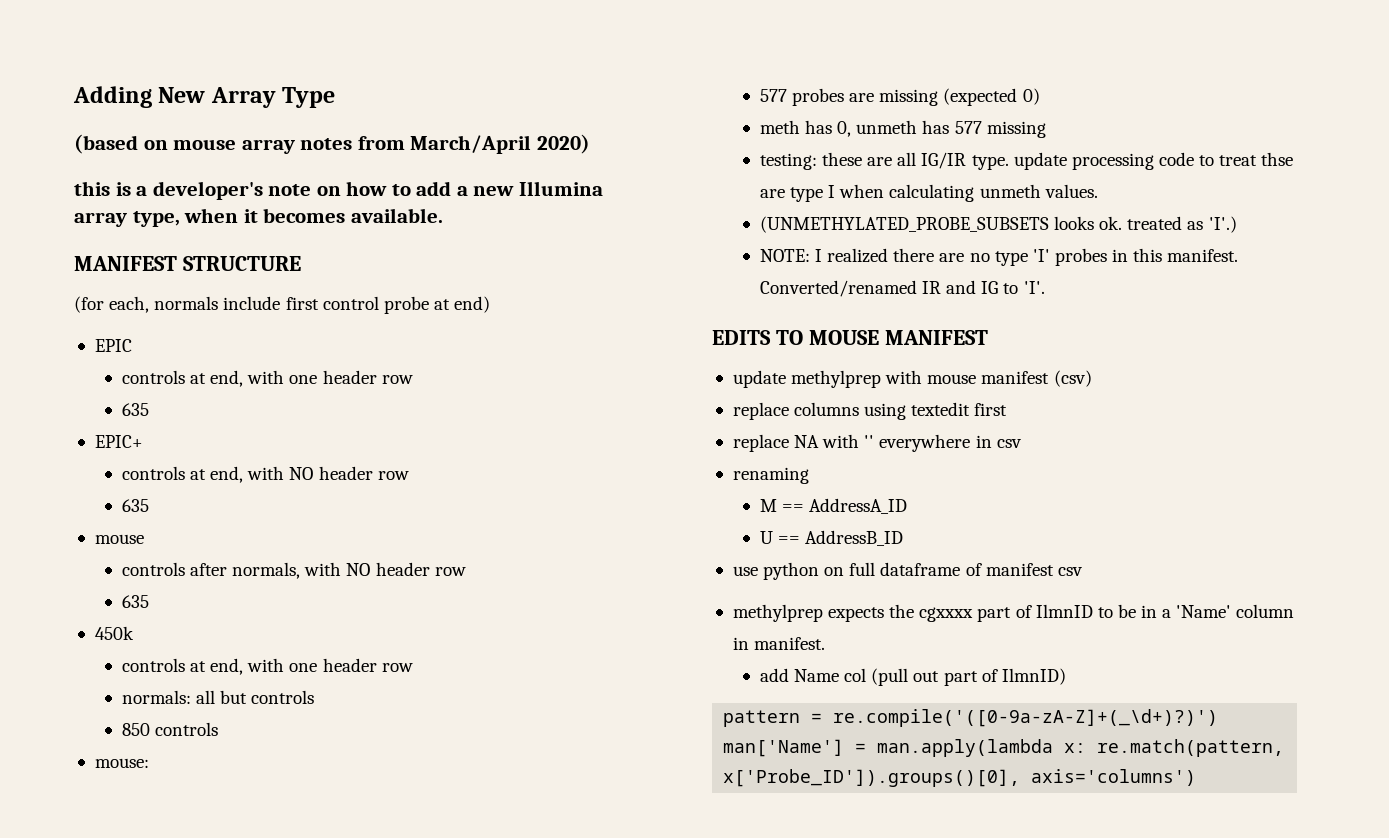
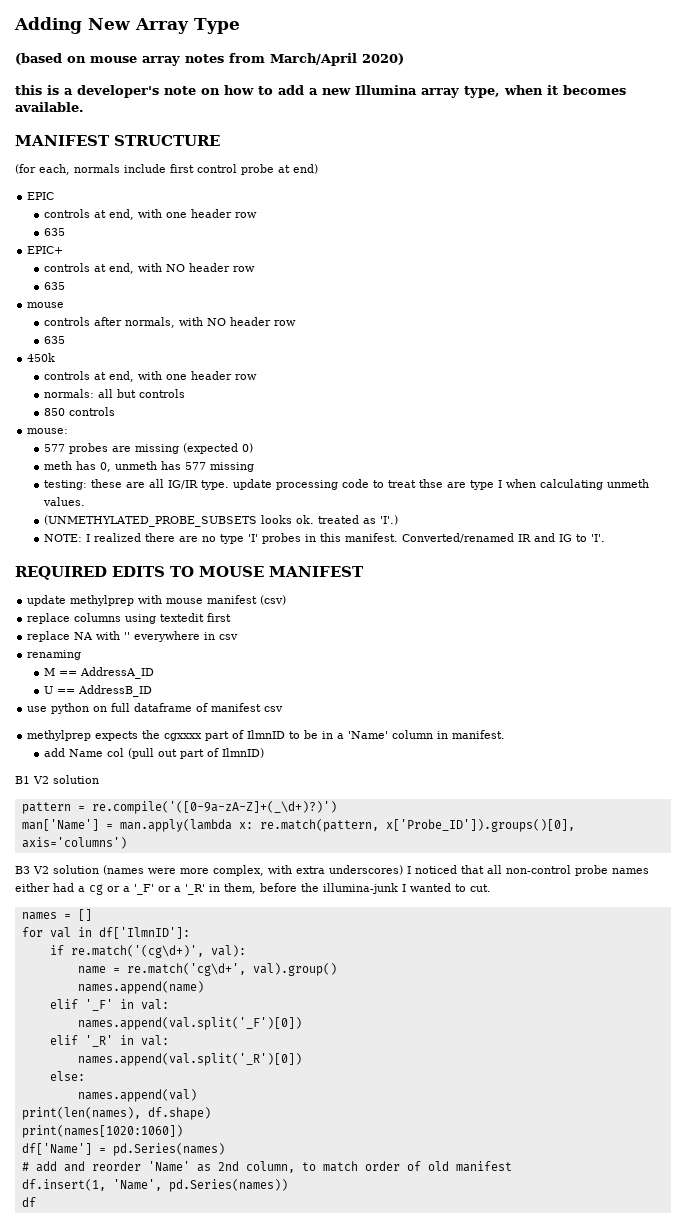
- EDITS TO MOUSE MANIFEST
+ REQUIRED EDITS TO MOUSE MANIFEST
+ B1 V2 solution
+ B3 V2 solution (names were more complex, with extra underscores) I noticed that all non-control probe names either had a cg or a '_F' or a '_R' in them, before the illumina-junk I wanted to cut.
+ names = []
+ for val in df['IlmnID']:
+ if re.match('(cg\d+)', val):
+ name = re.match('cg\d+', val).group()
+ names.append(name)
+ elif '_F' in val:
+ names.append(val.split('_F')[0])
+ elif '_R' in val:
+ names.append(val.split('_R')[0])
+ else:
+ names.append(val)
+ print(len(names), df.shape)
+ print(names[1020:1060])
+ df['Name'] = pd.Series(names)
+ # add and reorder 'Name' as 2nd column, to match order of old manifest
+ df.insert(1, 'Name', pd.Series(names))
+ df

